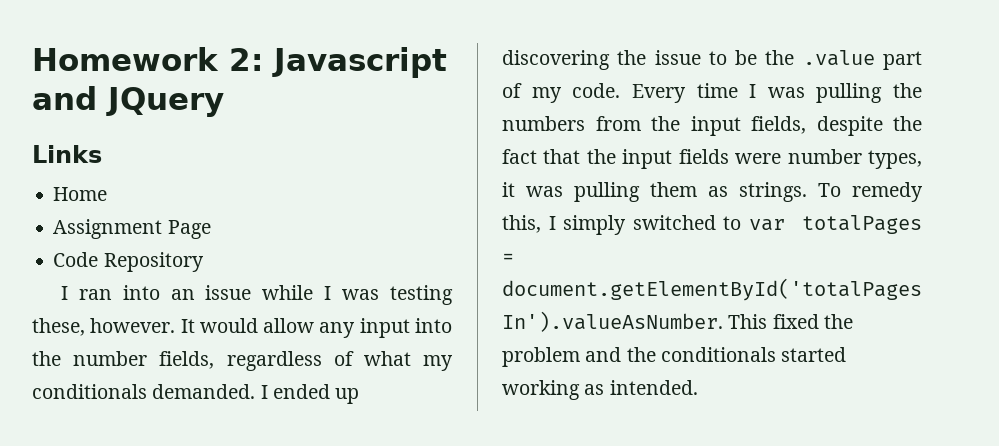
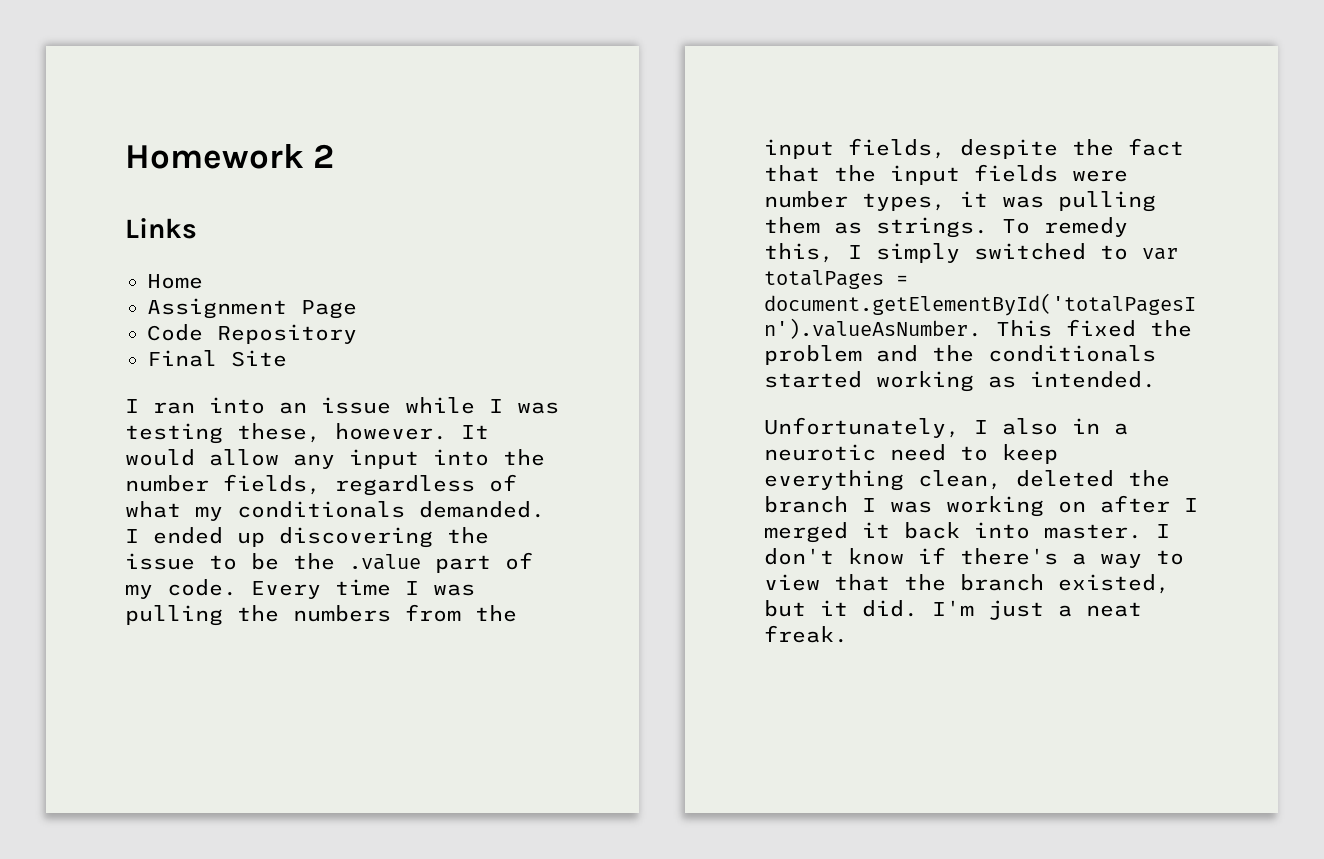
- Homework 2: Javascript and JQuery
+ Homework 2
+ Final Site
+ Unfortunately, I also in a neurotic need to keep everything clean, deleted the branch I was working on after I merged it back into master. I don't know if there's a way to view that the branch existed, but it did. I'm just a neat freak.

